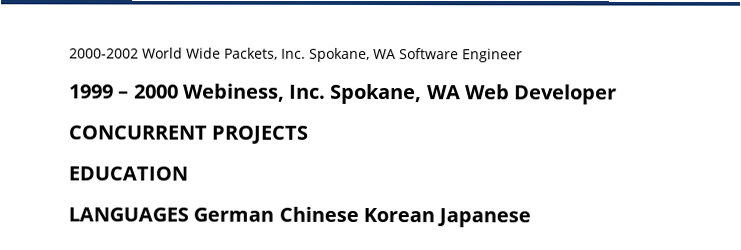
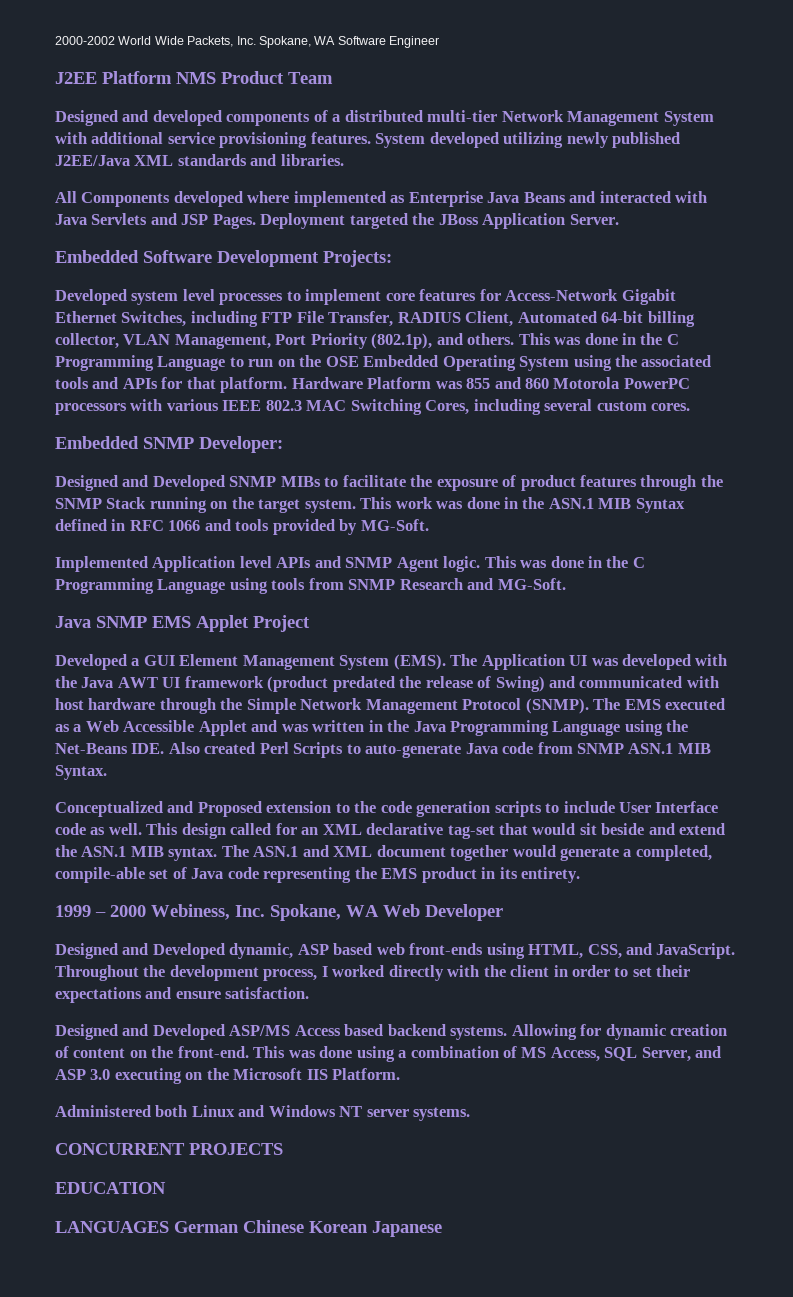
+ J2EE Platform NMS Product Team
+ Designed and developed components of a distributed multi-tier Network Management System with additional service provisioning features. System developed utilizing newly published J2EE/Java XML standards and libraries.
+ All Components developed where implemented as Enterprise Java Beans and interacted with Java Servlets and JSP Pages. Deployment targeted the JBoss Application Server.
+ Embedded Software Development Projects:
+ Developed system level processes to implement core features for Access-Network Gigabit Ethernet Switches, including FTP File Transfer, RADIUS Client, Automated 64-bit billing collector, VLAN Management, Port Priority (802.1p), and others. This was done in the C Programming Language to run on the OSE Embedded Operating System using the associated tools and APIs for that platform. Hardware Platform was 855 and 860 Motorola PowerPC processors with various IEEE 802.3 MAC Switching Cores, including several custom cores.
+ Embedded SNMP Developer:
+ Designed and Developed SNMP MIBs to facilitate the exposure of product features through the SNMP Stack running on the target system. This work was done in the ASN.1 MIB Syntax defined in RFC 1066 and tools provided by MG-Soft.
+ Implemented Application level APIs and SNMP Agent logic. This was done in the C Programming Language using tools from SNMP Research and MG-Soft.
+ Java SNMP EMS Applet Project
+ Developed a GUI Element Management System (EMS). The Application UI was developed with the Java AWT UI framework (product predated the release of Swing) and communicated with host hardware through the Simple Network Management Protocol (SNMP). The EMS executed as a Web Accessible Applet and was written in the Java Programming Language using the Net-Beans IDE. Also created Perl Scripts to auto-generate Java code from SNMP ASN.1 MIB Syntax.
+ Conceptualized and Proposed extension to the code generation scripts to include User Interface code as well. This design called for an XML declarative tag-set that would sit beside and extend the ASN.1 MIB syntax. The ASN.1 and XML document together would generate a completed, compile-able set of Java code representing the EMS product in its entirety.
+ Designed and Developed dynamic, ASP based web front-ends using HTML, CSS, and JavaScript. Throughout the development process, I worked directly with the client in order to set their expectations and ensure satisfaction.
+ Designed and Developed ASP/MS Access based backend systems. Allowing for dynamic creation of content on the front-end. This was done using a combination of MS Access, SQL Server, and ASP 3.0 executing on the Microsoft IIS Platform.
+ Administered both Linux and Windows NT server systems.

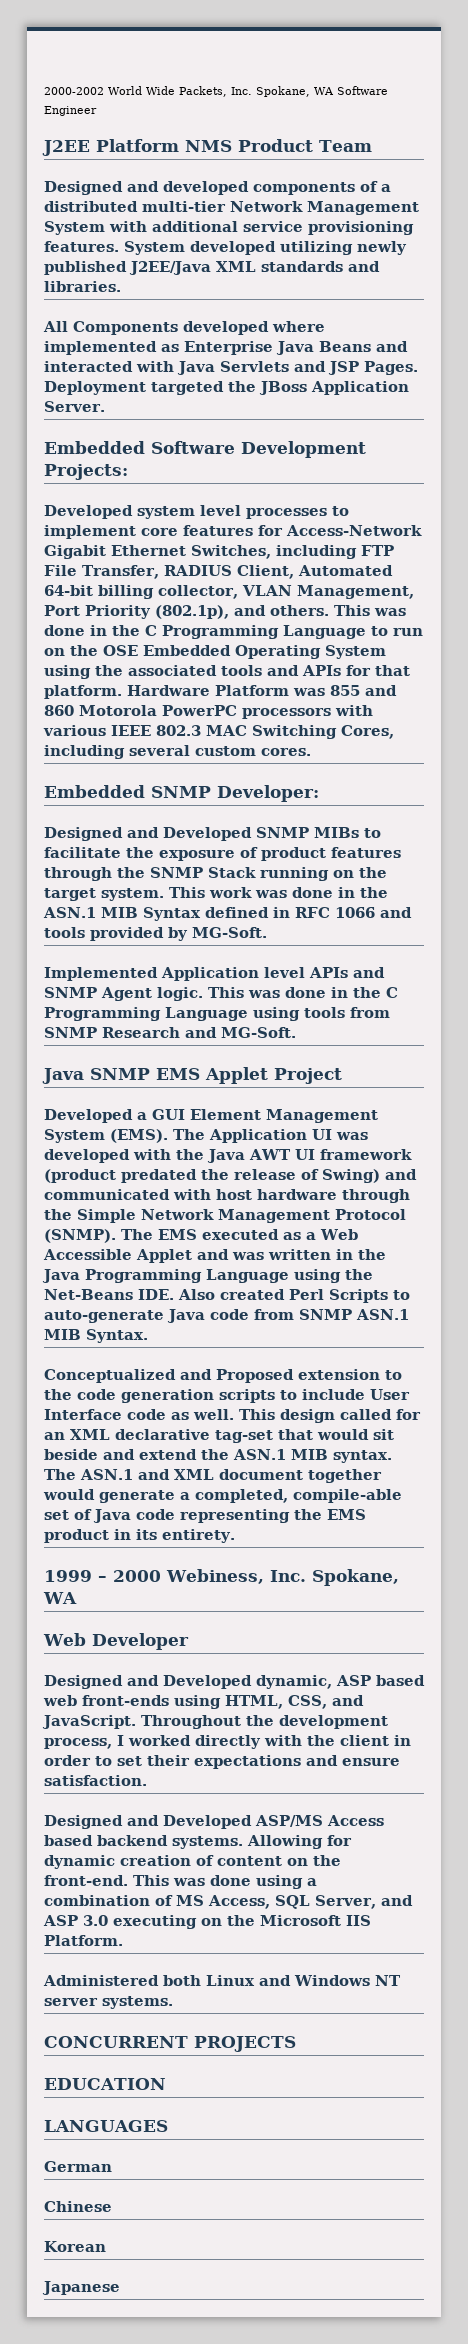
- 1999 – 2000 Webiness, Inc. Spokane, WA Web Developer
+ 1999 – 2000 Webiness, Inc. Spokane, WA
+ Web Developer
- LANGUAGES German Chinese Korean Japanese
+ LANGUAGES
+ German
+ Chinese
+ Korean
+ Japanese

